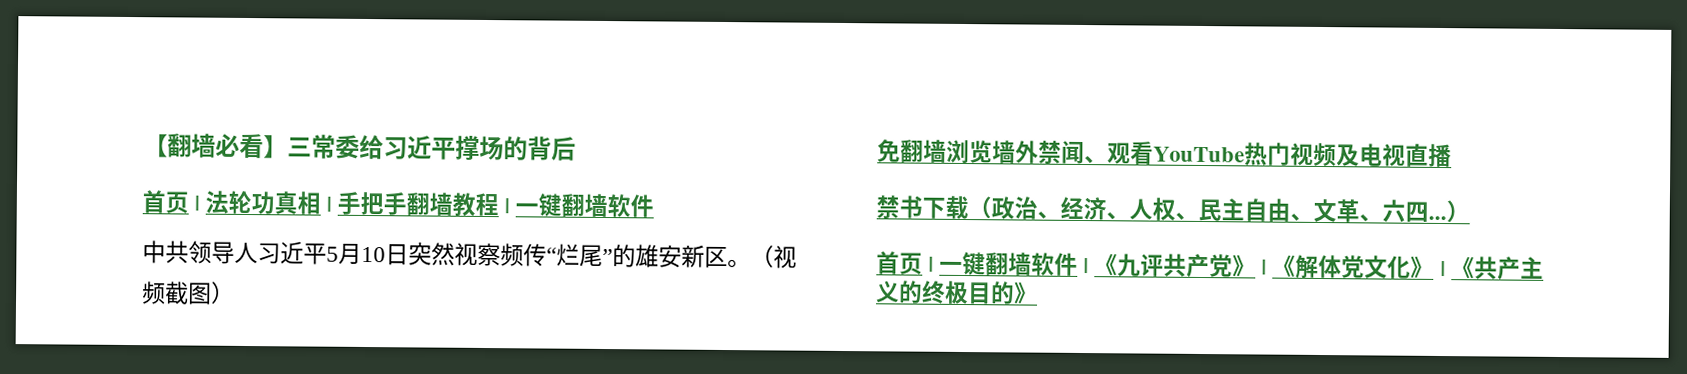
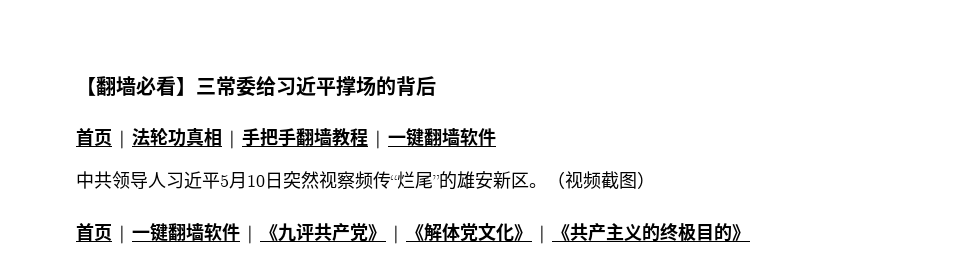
- 免翻墙浏览墙外禁闻、观看YouTube热门视频及电视直播
- 禁书下载（政治、经济、人权、民主自由、文革、六四...）

